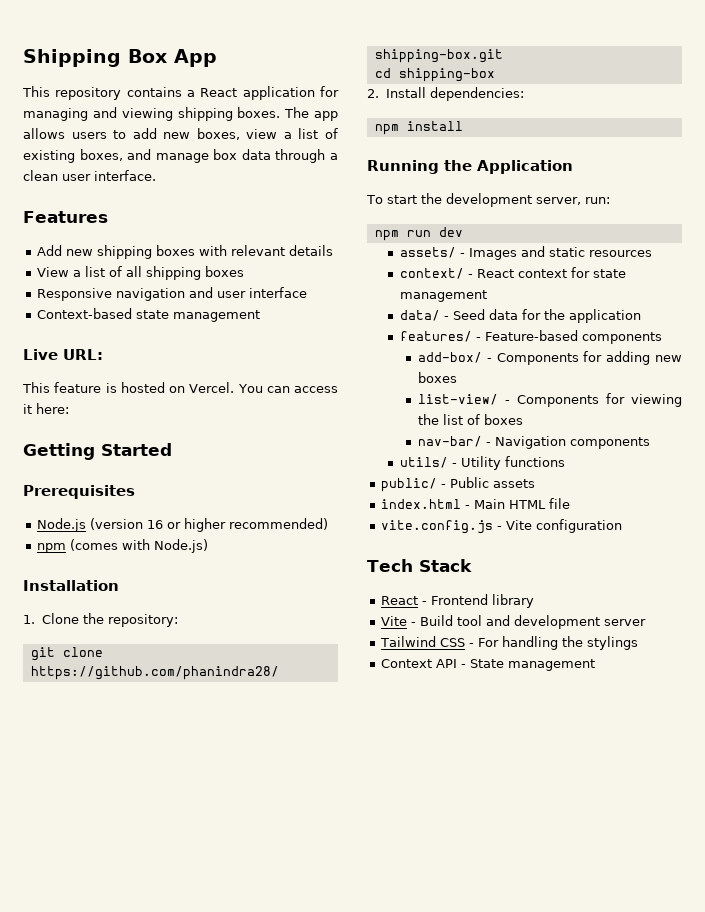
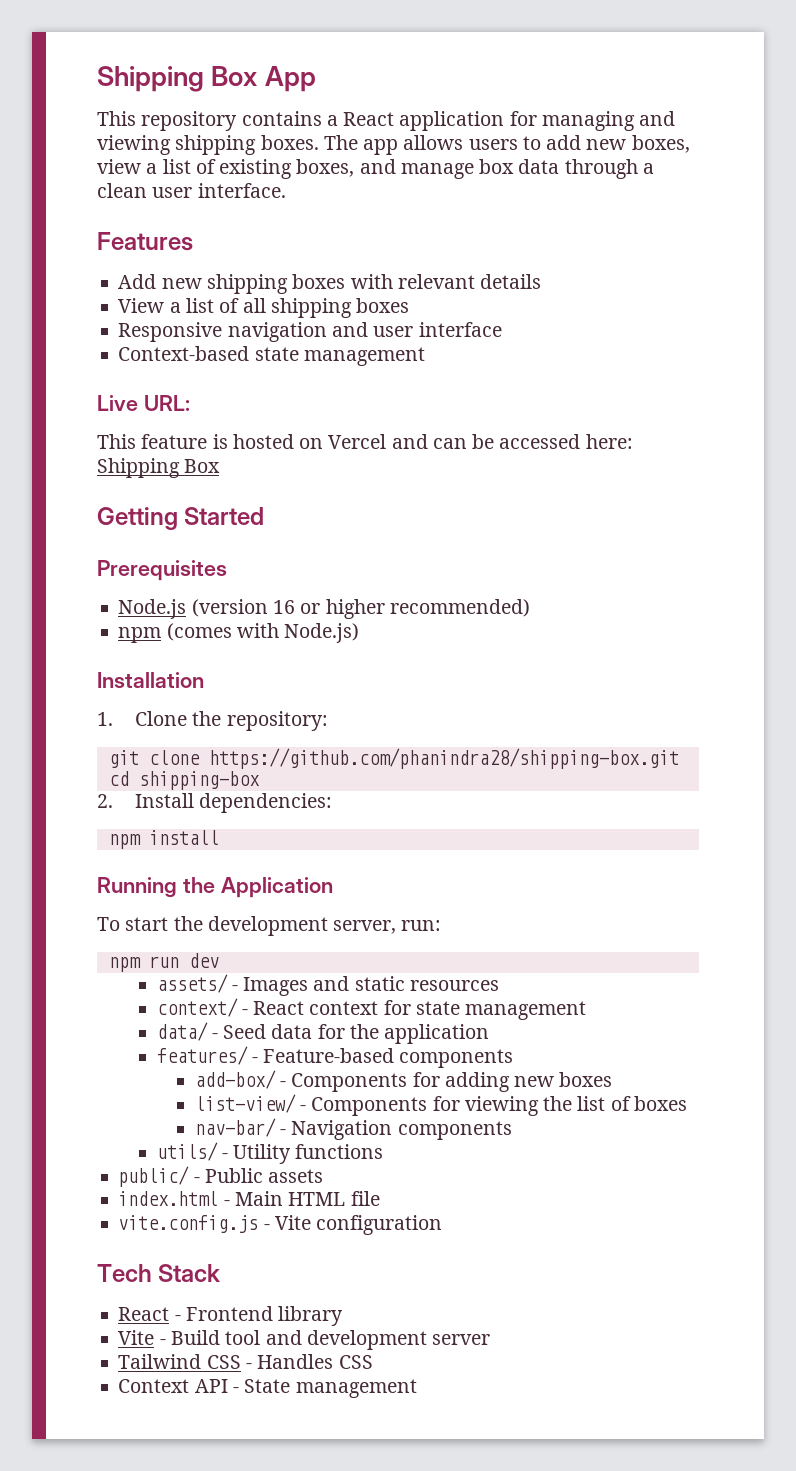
- This feature is hosted on Vercel. You can access it here:
+ This feature is hosted on Vercel and can be accessed here: Shipping Box
- Tailwind CSS - For handling the stylings
+ Tailwind CSS - Handles CSS

